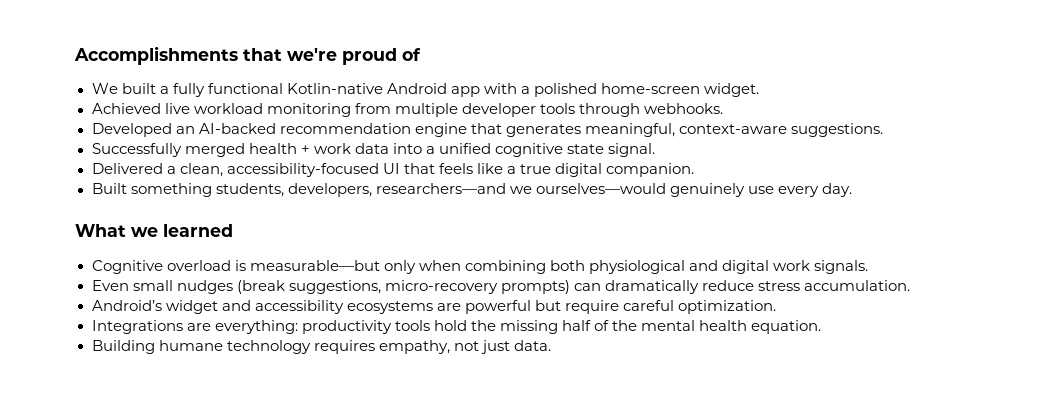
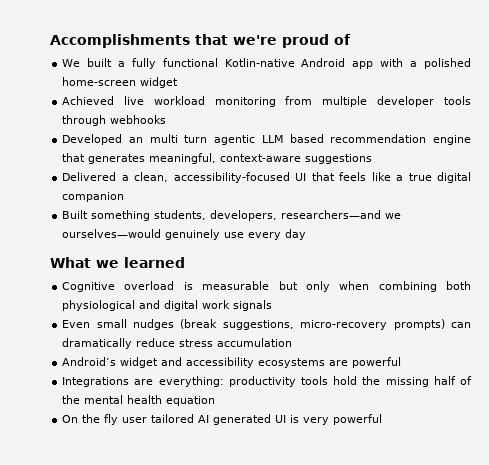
- We built a fully functional Kotlin-native Android app with a polished home-screen widget.
+ We built a fully functional Kotlin-native Android app with a polished home-screen widget
- Achieved live workload monitoring from multiple developer tools through webhooks.
+ Achieved live workload monitoring from multiple developer tools through webhooks
- Developed an AI-backed recommendation engine that generates meaningful, context-aware suggestions.
- Successfully merged health + work data into a unified cognitive state signal.
+ Developed an multi turn agentic LLM based recommendation engine that generates meaningful, context-aware suggestions
- Delivered a clean, accessibility-focused UI that feels like a true digital companion.
+ Delivered a clean, accessibility-focused UI that feels like a true digital companion
- Built something students, developers, researchers—and we ourselves—would genuinely use every day.
+ Built something students, developers, researchers—and we ourselves—would genuinely use every day
- Cognitive overload is measurable—but only when combining both physiological and digital work signals.
+ Cognitive overload is measurable but only when combining both physiological and digital work signals
- Even small nudges (break suggestions, micro-recovery prompts) can dramatically reduce stress accumulation.
+ Even small nudges (break suggestions, micro-recovery prompts) can dramatically reduce stress accumulation
- Android’s widget and accessibility ecosystems are powerful but require careful optimization.
+ Android’s widget and accessibility ecosystems are powerful
- Integrations are everything: productivity tools hold the missing half of the mental health equation.
- Building humane technology requires empathy, not just data.
+ Integrations are everything: productivity tools hold the missing half of the mental health equation
+ On the fly user tailored AI generated UI is very powerful

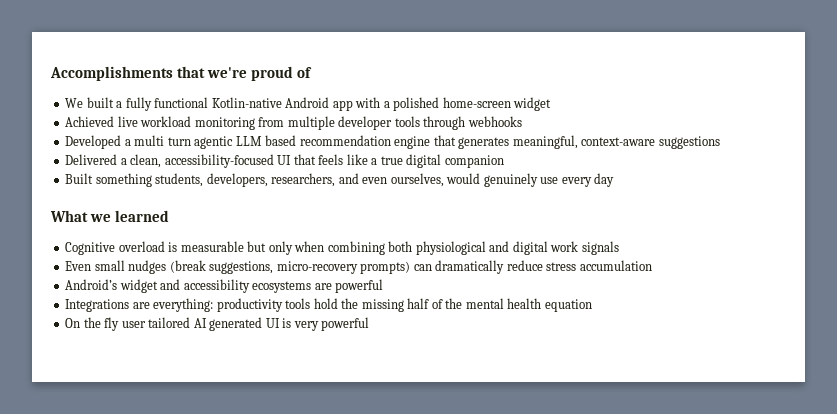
- Developed an multi turn agentic LLM based recommendation engine that generates meaningful, context-aware suggestions
+ Developed a multi turn agentic LLM based recommendation engine that generates meaningful, context-aware suggestions
- Built something students, developers, researchers—and we ourselves—would genuinely use every day
+ Built something students, developers, researchers, and even ourselves, would genuinely use every day

